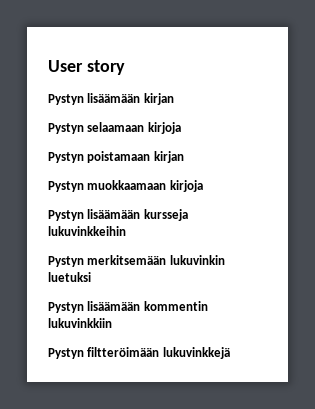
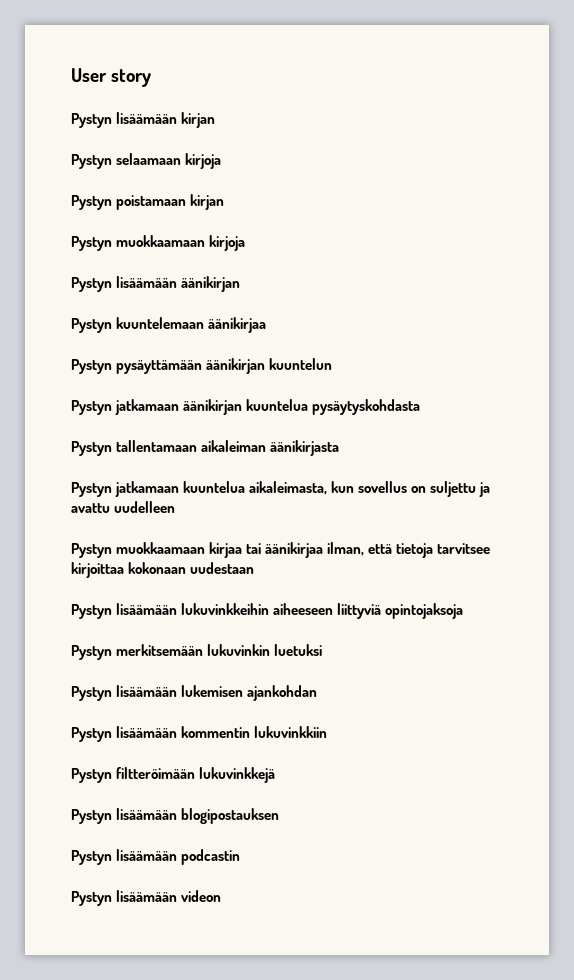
- Pystyn lisäämään kursseja lukuvinkkeihin
+ Pystyn lisäämään äänikirjan
+ Pystyn kuuntelemaan äänikirjaa
+ Pystyn pysäyttämään äänikirjan kuuntelun
+ Pystyn jatkamaan äänikirjan kuuntelua pysäytyskohdasta
+ Pystyn tallentamaan aikaleiman äänikirjasta
+ Pystyn jatkamaan kuuntelua aikaleimasta, kun sovellus on suljettu ja avattu uudelleen
+ Pystyn muokkaamaan kirjaa tai äänikirjaa ilman, että tietoja tarvitsee kirjoittaa kokonaan uudestaan
+ Pystyn lisäämään lukuvinkkeihin aiheeseen liittyviä opintojaksoja
+ Pystyn lisäämään lukemisen ajankohdan
+ Pystyn lisäämään blogipostauksen
+ Pystyn lisäämään podcastin
+ Pystyn lisäämään videon

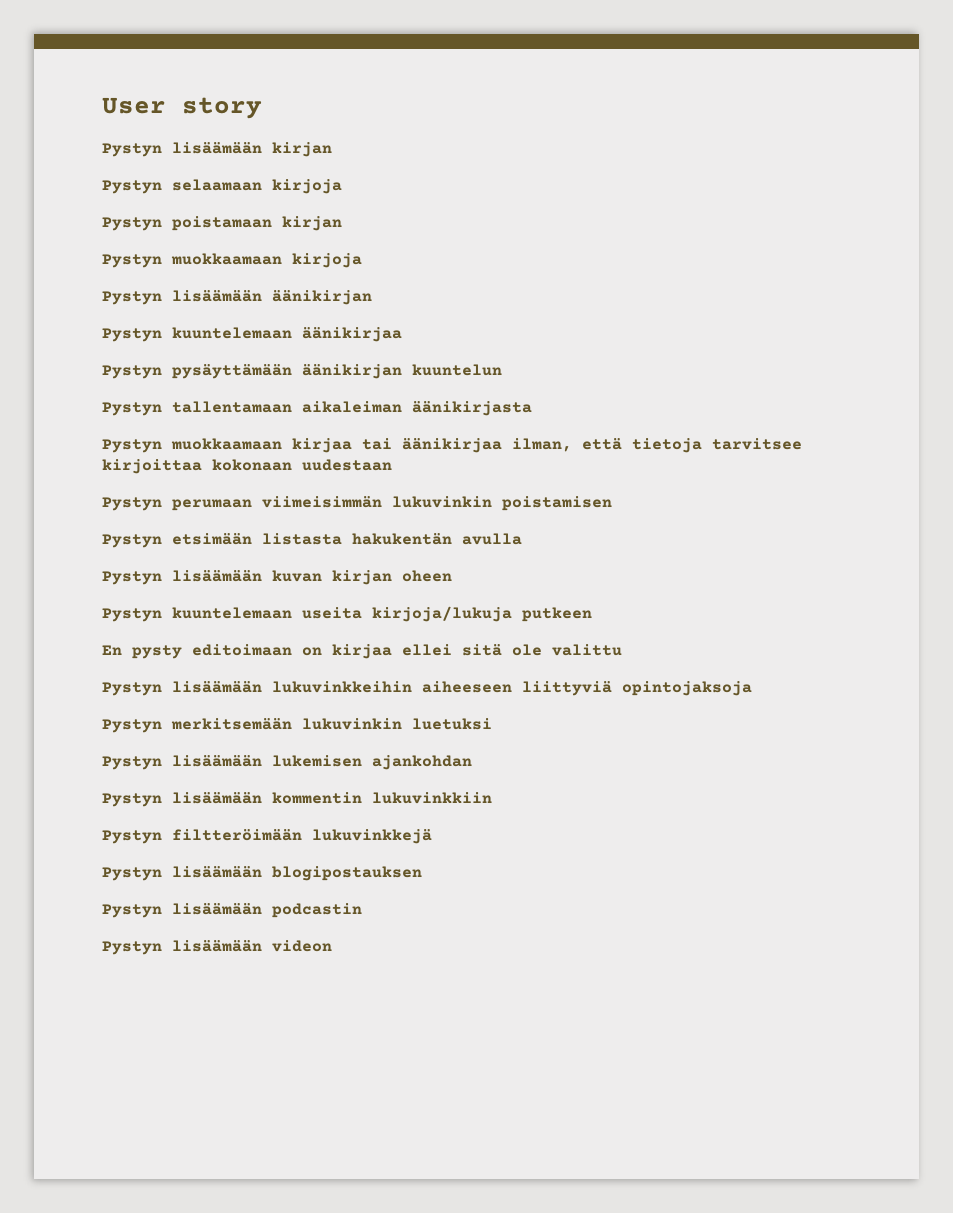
- Pystyn jatkamaan äänikirjan kuuntelua pysäytyskohdasta
- Pystyn jatkamaan kuuntelua aikaleimasta, kun sovellus on suljettu ja avattu uudelleen
+ Pystyn perumaan viimeisimmän lukuvinkin poistamisen
+ Pystyn etsimään listasta hakukentän avulla
+ Pystyn lisäämään kuvan kirjan oheen
+ Pystyn kuuntelemaan useita kirjoja/lukuja putkeen
+ En pysty editoimaan on kirjaa ellei sitä ole valittu

